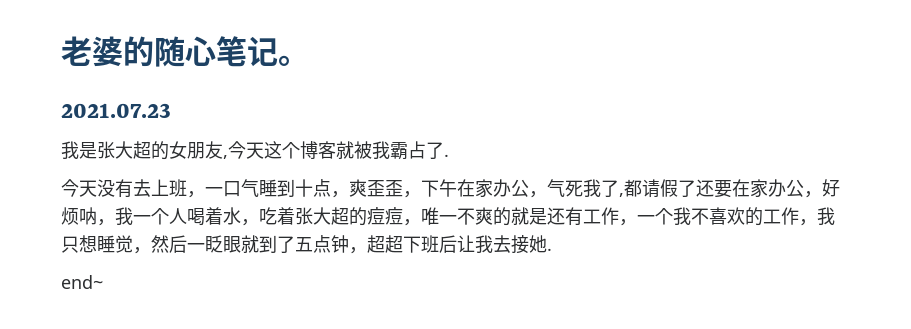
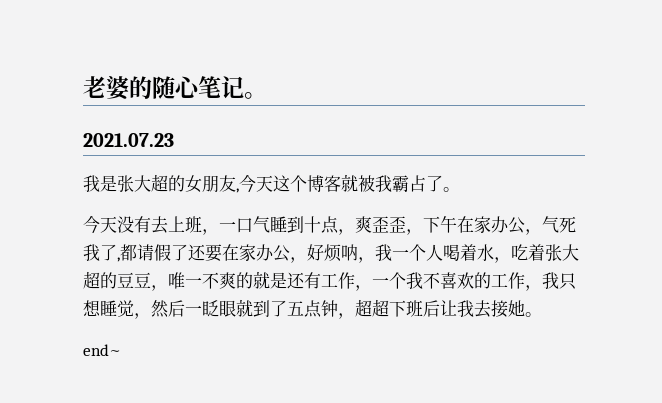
- 我是张大超的女朋友,今天这个博客就被我霸占了.
+ 我是张大超的女朋友,今天这个博客就被我霸占了。
- 今天没有去上班，一口气睡到十点，爽歪歪，下午在家办公，气死我了,都请假了还要在家办公，好烦呐，我一个人喝着水，吃着张大超的痘痘，唯一不爽的就是还有工作，一个我不喜欢的工作，我只想睡觉，然后一眨眼就到了五点钟，超超下班后让我去接她.
+ 今天没有去上班，一口气睡到十点，爽歪歪，下午在家办公，气死我了,都请假了还要在家办公，好烦呐，我一个人喝着水，吃着张大超的豆豆，唯一不爽的就是还有工作，一个我不喜欢的工作，我只想睡觉，然后一眨眼就到了五点钟，超超下班后让我去接她。

